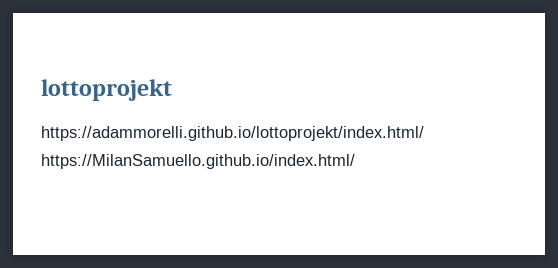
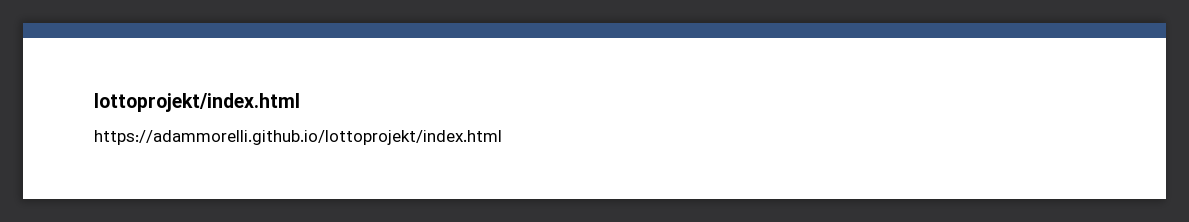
- lottoprojekt
- https://adammorelli.github.io/lottoprojekt/index.html/ https://MilanSamuello.github.io/index.html/
+ lottoprojekt/index.html
+ https://adammorelli.github.io/lottoprojekt/index.html

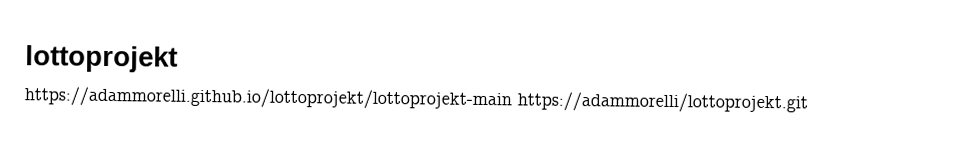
- lottoprojekt/index.html
- https://adammorelli.github.io/lottoprojekt/index.html
+ lottoprojekt
+ https://adammorelli.github.io/lottoprojekt/lottoprojekt-main https://adammorelli/lottoprojekt.git

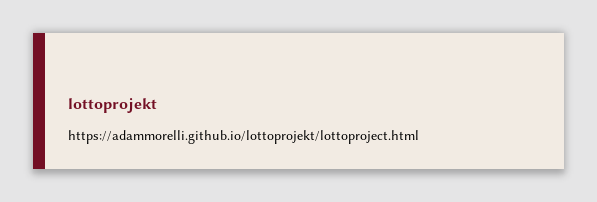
- https://adammorelli.github.io/lottoprojekt/lottoprojekt-main https://adammorelli/lottoprojekt.git
+ https://adammorelli.github.io/lottoprojekt/lottoproject.html

